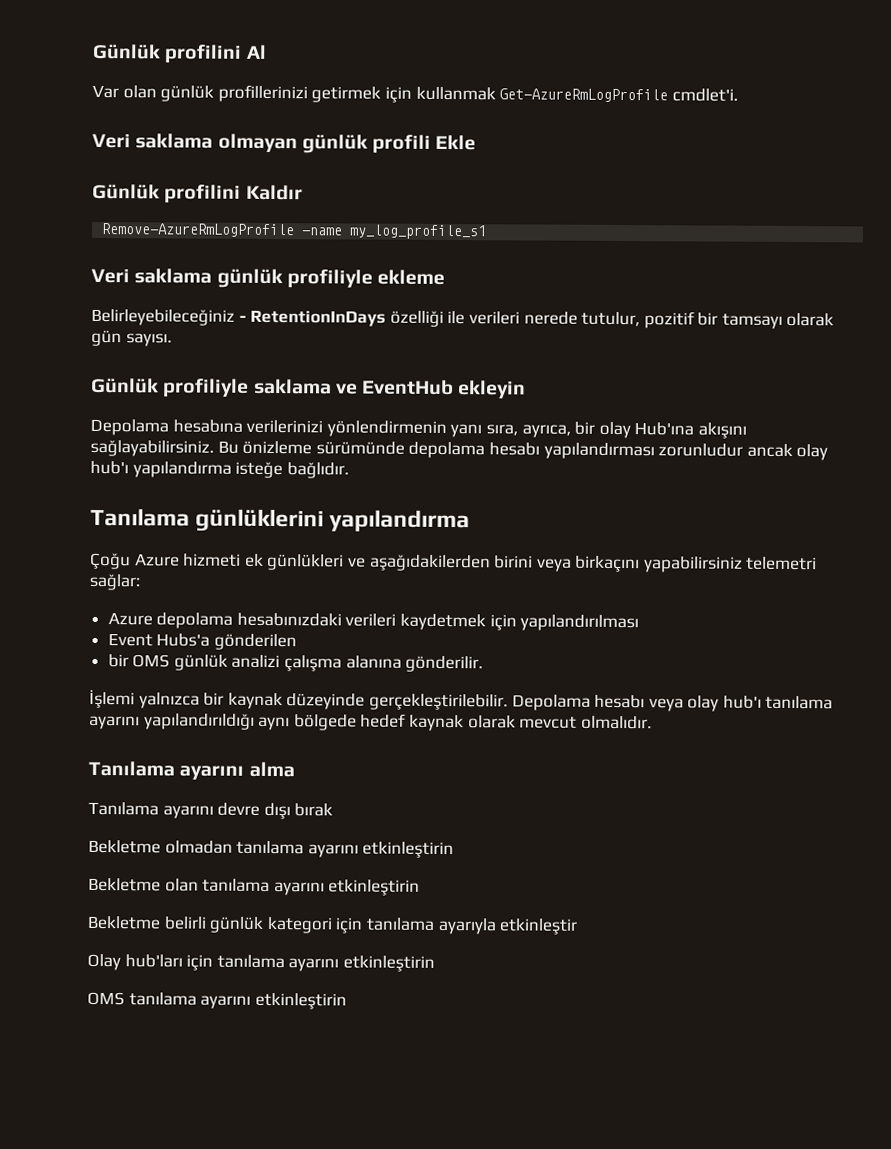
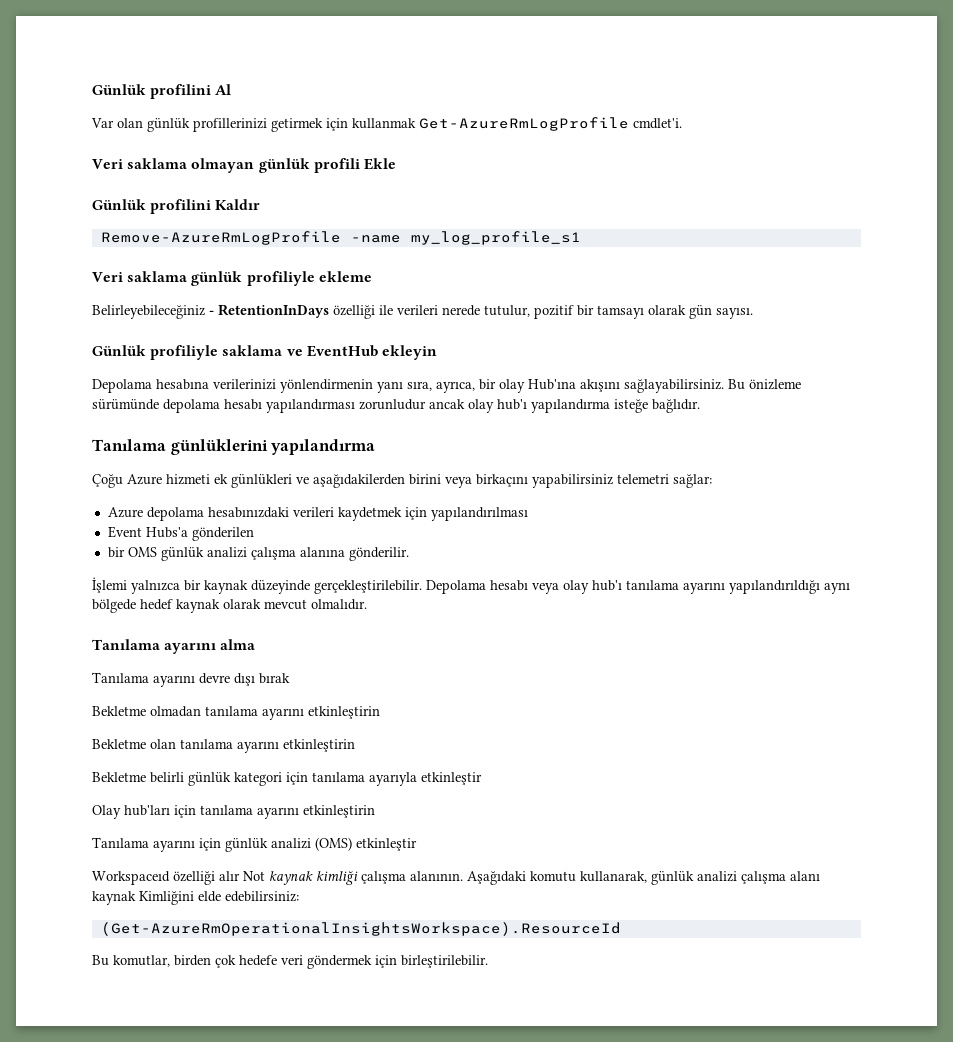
- OMS tanılama ayarını etkinleştirin
+ Tanılama ayarını için günlük analizi (OMS) etkinleştir
+ Workspaceıd özelliği alır Not kaynak kimliği çalışma alanının. Aşağıdaki komutu kullanarak, günlük analizi çalışma alanı kaynak Kimliğini elde edebilirsiniz:
+ (Get-AzureRmOperationalInsightsWorkspace).ResourceId
+ Bu komutlar, birden çok hedefe veri göndermek için birleştirilebilir.

